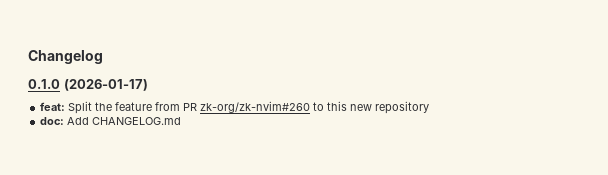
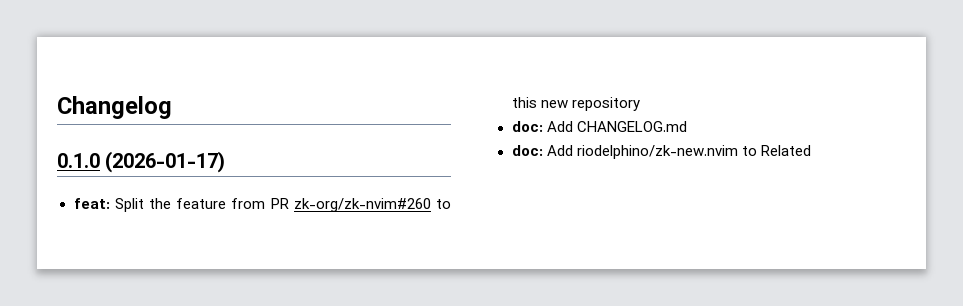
+ doc: Add riodelphino/zk-new.nvim to Related

